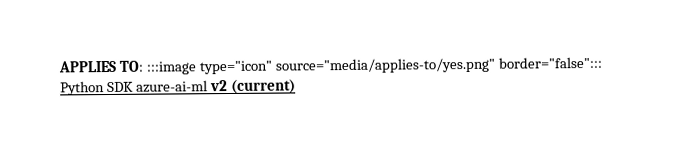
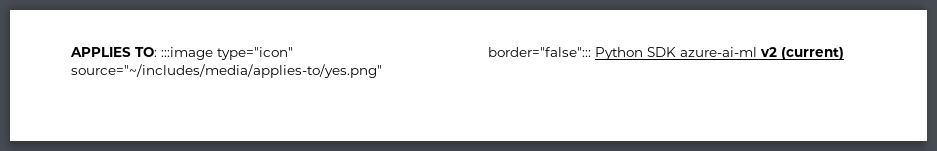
- APPLIES TO: :::image type="icon" source="media/applies-to/yes.png" border="false"::: Python SDK azure-ai-ml v2 (current)
+ APPLIES TO: :::image type="icon" source="~/includes/media/applies-to/yes.png" border="false"::: Python SDK azure-ai-ml v2 (current)

